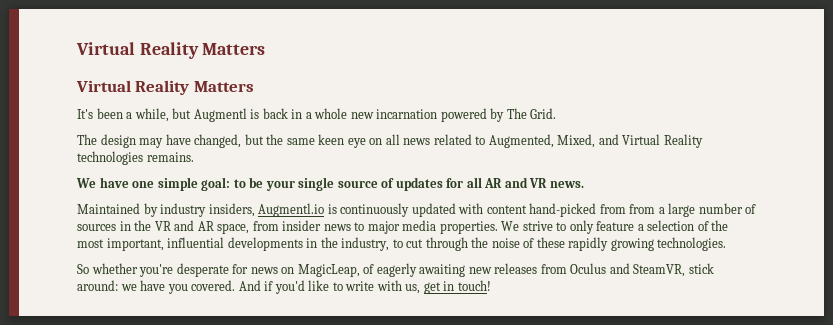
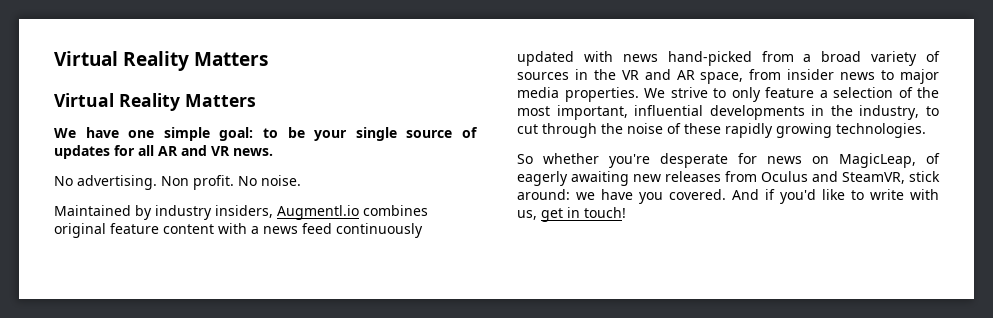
- It's been a while, but Augmentl is back in a whole new incarnation powered by The Grid.
- The design may have changed, but the same keen eye on all news related to Augmented, Mixed, and Virtual Reality technologies remains.
+ No advertising. Non profit. No noise.
- Maintained by industry insiders, Augmentl.io is continuously updated with content hand-picked from from a large number of sources in the VR and AR space, from insider news to major media properties.
+ Maintained by industry insiders, Augmentl.io combines original feature content with a news feed continuously updated with news hand-picked from a broad variety of sources in the VR and AR space, from insider news to major media properties.

